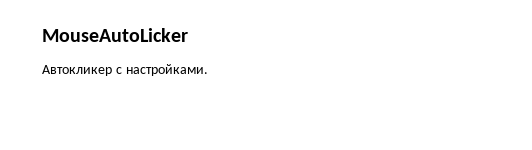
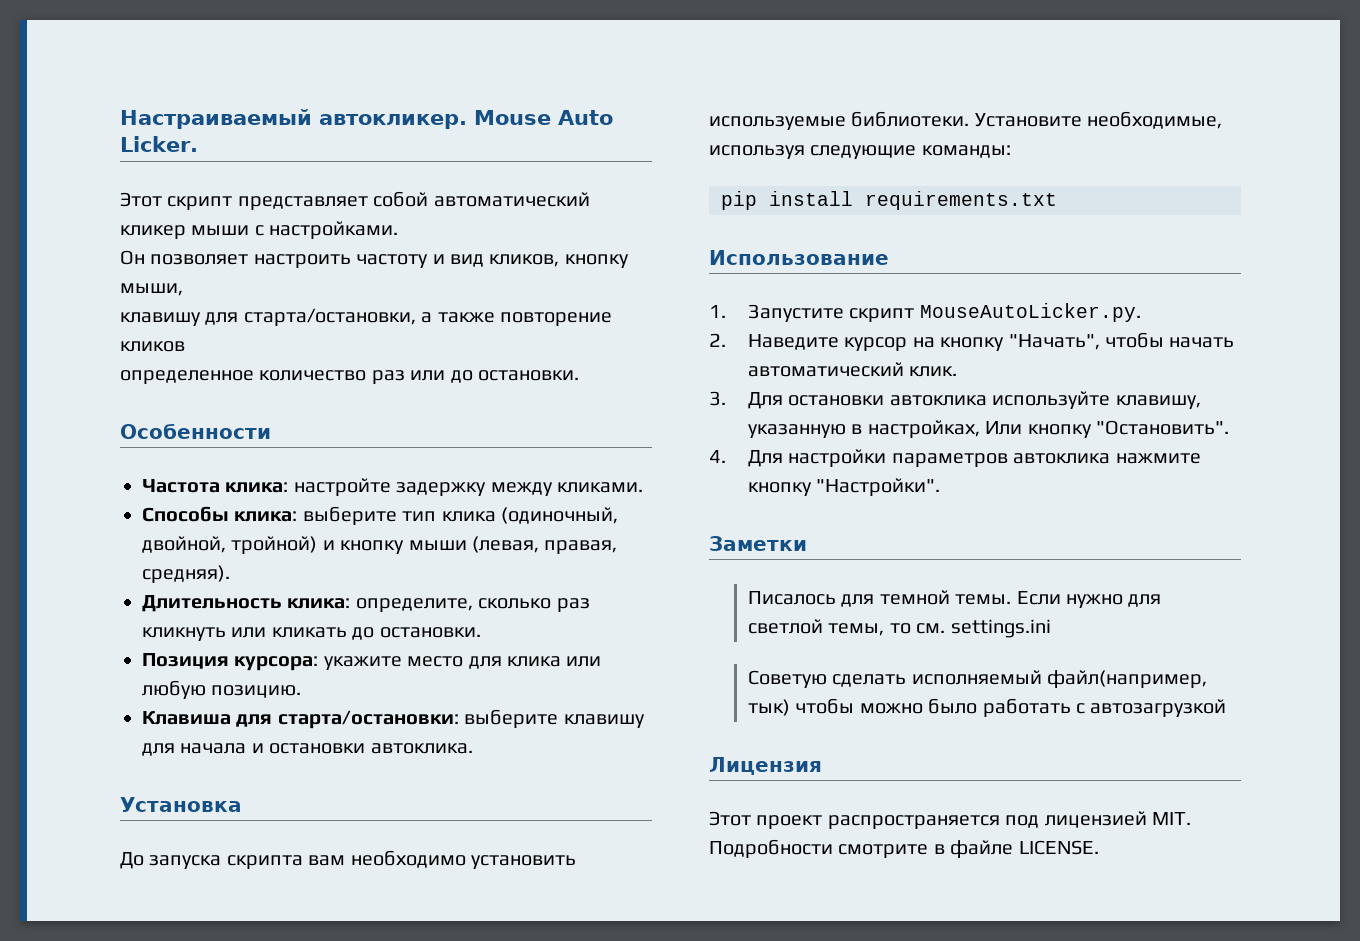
- MouseAutoLicker
- Автокликер с настройками.
+ Настраиваемый автокликер. Mouse Auto Licker.
+ Этот скрипт представляет собой автоматический кликер мыши с настройками.
+ Он позволяет настроить частоту и вид кликов, кнопку мыши,
+ клавишу для старта/остановки, а также повторение кликов
+ определенное количество раз или до остановки.
+ Особенности
+ Частота клика: настройте задержку между кликами.
+ Способы клика: выберите тип клика (одиночный, двойной, тройной) и кнопку мыши (левая, правая, средняя).
+ Длительность клика: определите, сколько раз кликнуть или кликать до остановки.
+ Позиция курсора: укажите место для клика или любую позицию.
+ Клавиша для старта/остановки: выберите клавишу для начала и остановки автоклика.
+ Установка
+ До запуска скрипта вам необходимо установить используемые библиотеки. Установите необходимые, используя следующие команды:
+ pip install requirements.txt
+ Использование
+ 1. Запустите скрипт MouseAutoLicker.py.
+ 2. Наведите курсор на кнопку "Начать", чтобы начать автоматический клик.
+ 3. Для остановки автоклика используйте клавишу, указанную в настройках, Или кнопку "Остановить".
+ 4. Для настройки параметров автоклика нажмите кнопку "Настройки".
+ Заметки
+ Писалось для темной темы. Если нужно для светлой темы, то см. settings.ini
+ Советую сделать исполняемый файл(например, тык) чтобы можно было работать с автозагрузкой
+ Лицензия
+ Этот проект распространяется под лицензией MIT. Подробности смотрите в файле LICENSE.

